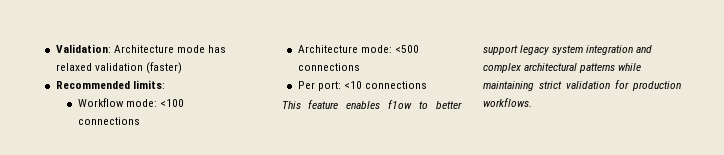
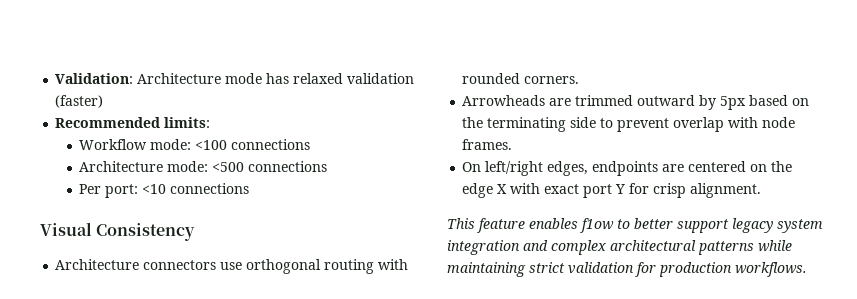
+ Visual Consistency
+ Architecture connectors use orthogonal routing with rounded corners.
+ Arrowheads are trimmed outward by 5px based on the terminating side to prevent overlap with node frames.
+ On left/right edges, endpoints are centered on the edge X with exact port Y for crisp alignment.

